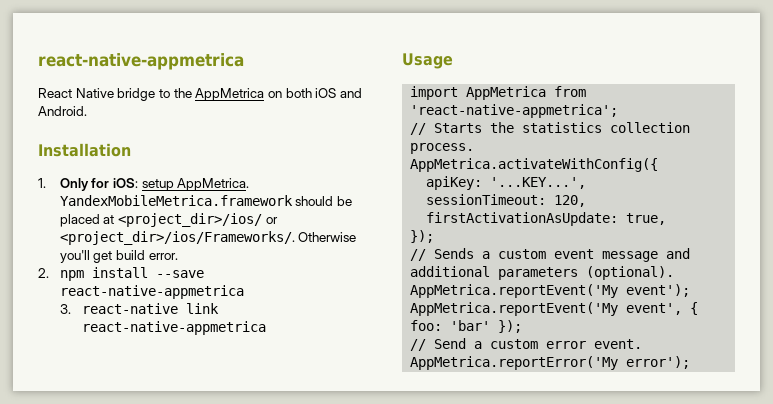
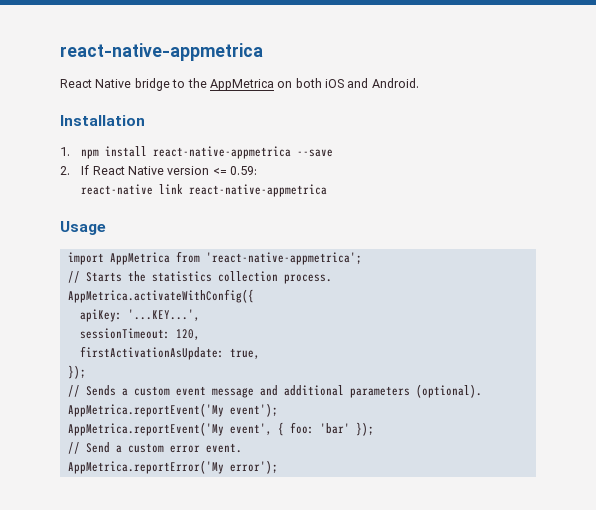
- 1. Only for iOS: setup AppMetrica. YandexMobileMetrica.framework should be placed at <project_dir>/ios/ or <project_dir>/ios/Frameworks/. Otherwise you'll get build error.
- 2. npm install --save react-native-appmetrica
- 3. react-native link react-native-appmetrica
+ 1. npm install react-native-appmetrica --save
+ 2. If React Native version <= 0.59:
+ react-native link react-native-appmetrica

